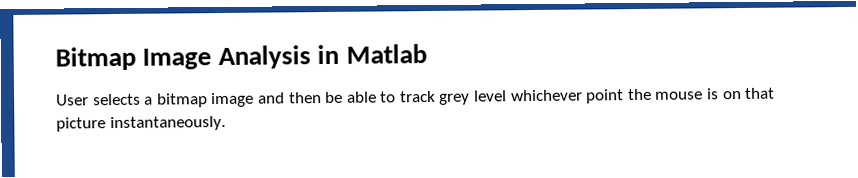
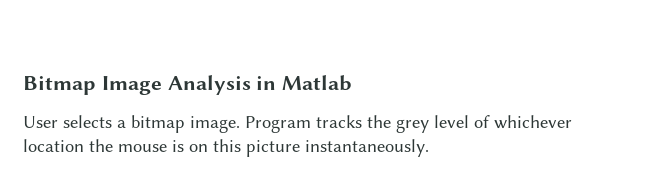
- User selects a bitmap image and then be able to track grey level whichever point the mouse is on that picture instantaneously.
+ User selects a bitmap image. Program tracks the grey level of whichever location the mouse is on this picture instantaneously.

